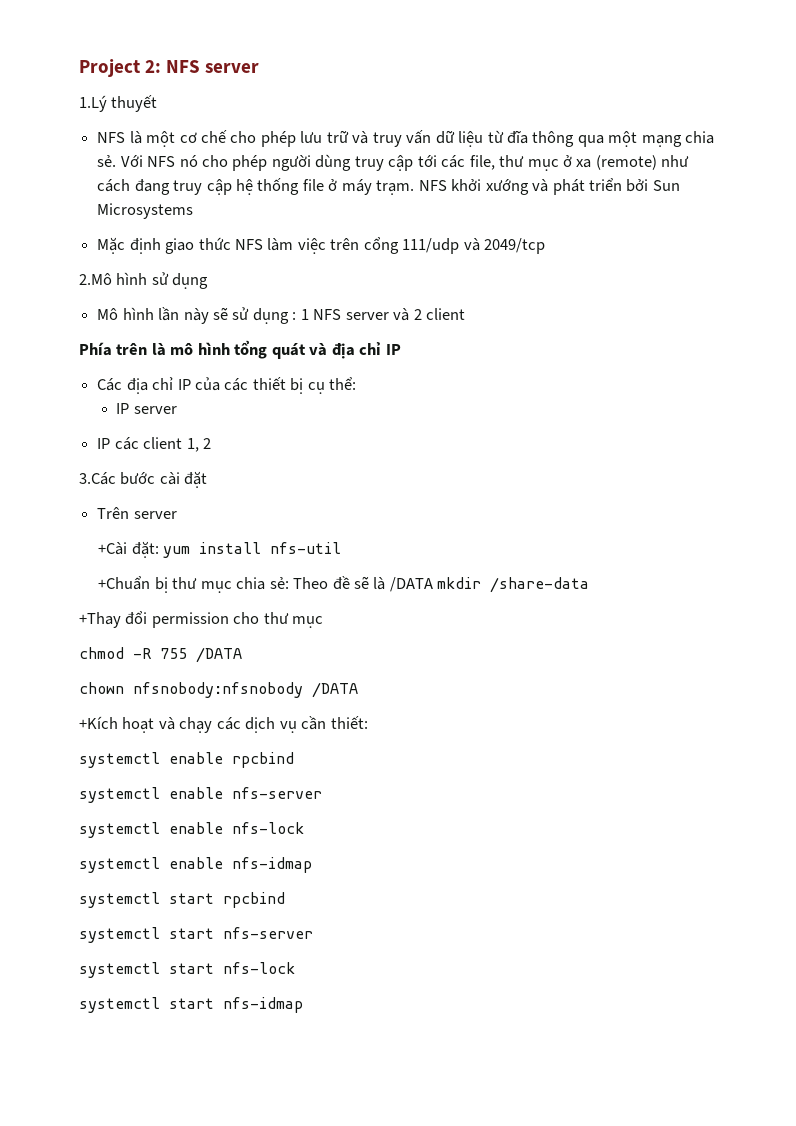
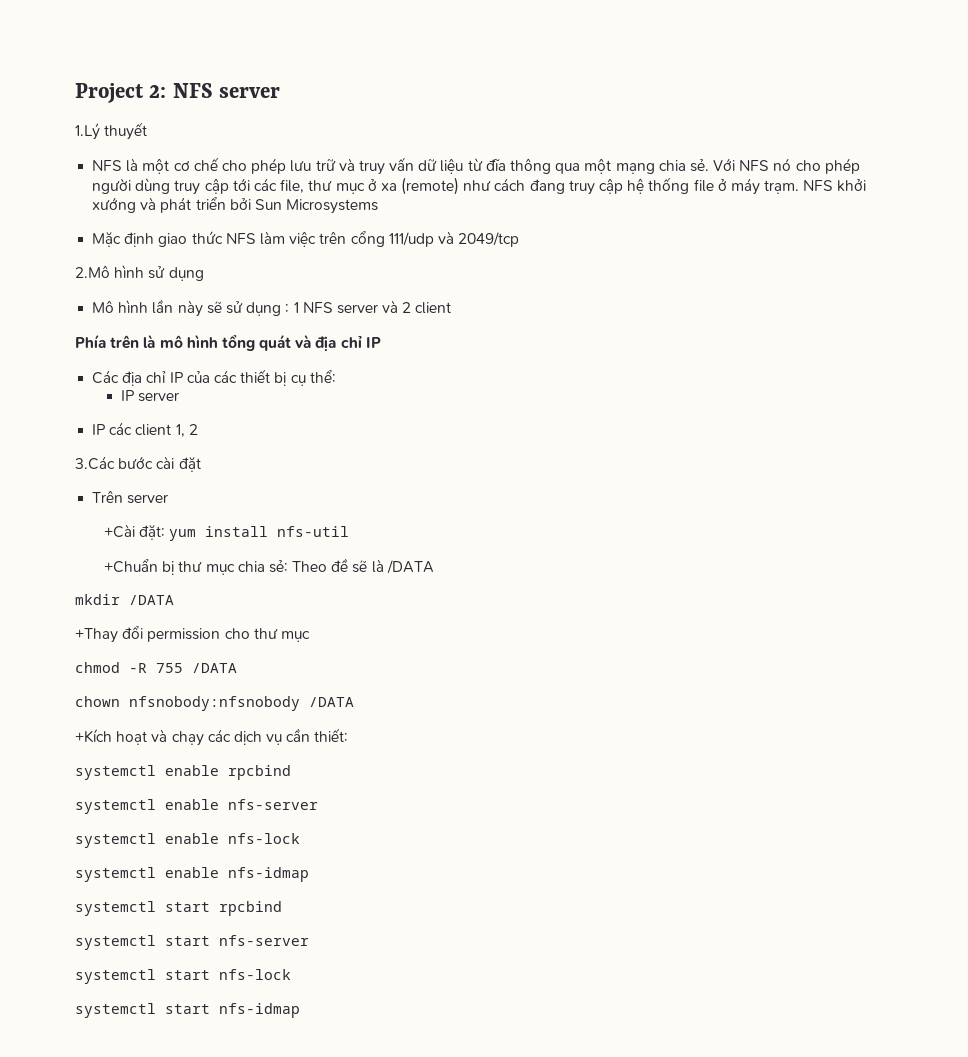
- +Chuẩn bị thư mục chia sẻ: Theo đề sẽ là /DATA mkdir /share-data
+ +Chuẩn bị thư mục chia sẻ: Theo đề sẽ là /DATA
+ mkdir /DATA

